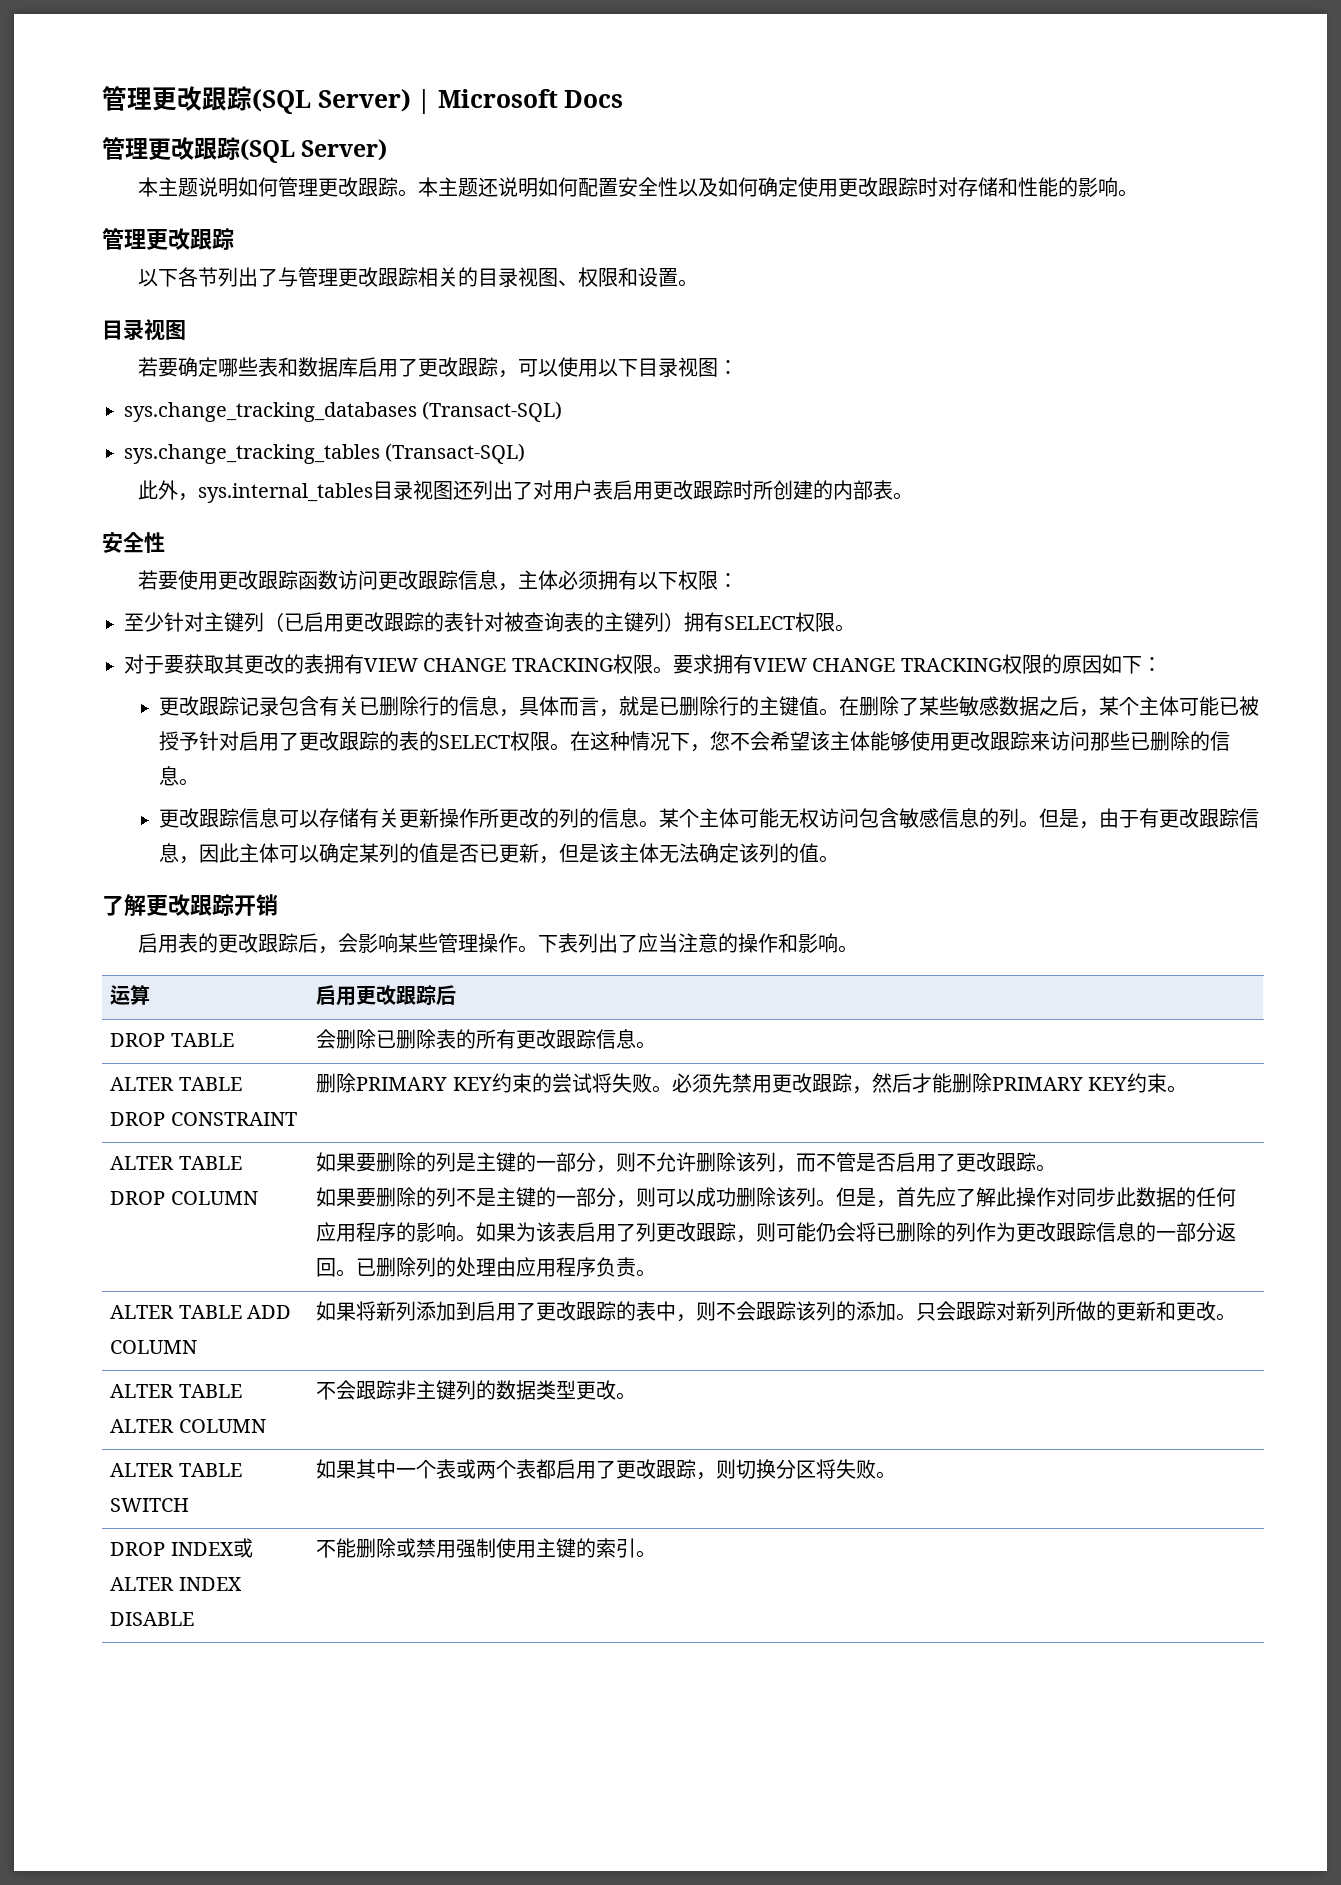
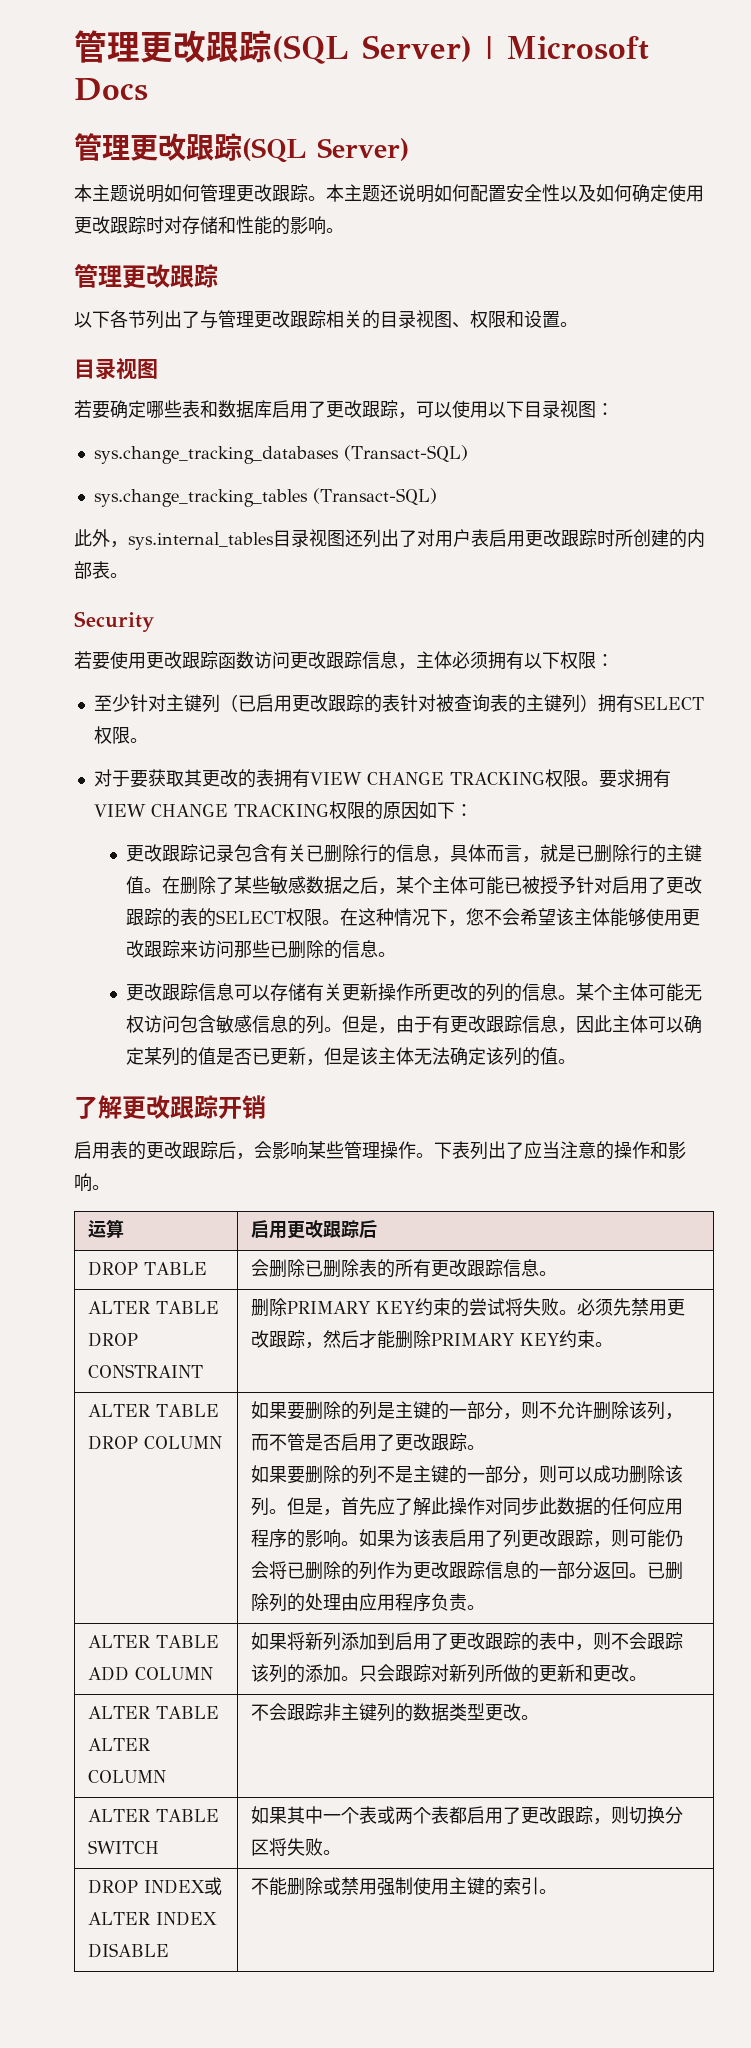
  此外，sys.internal_tables目录视图还列出了对用户表启用更改跟踪时所创建的内部表。
- 安全性
+ Security

